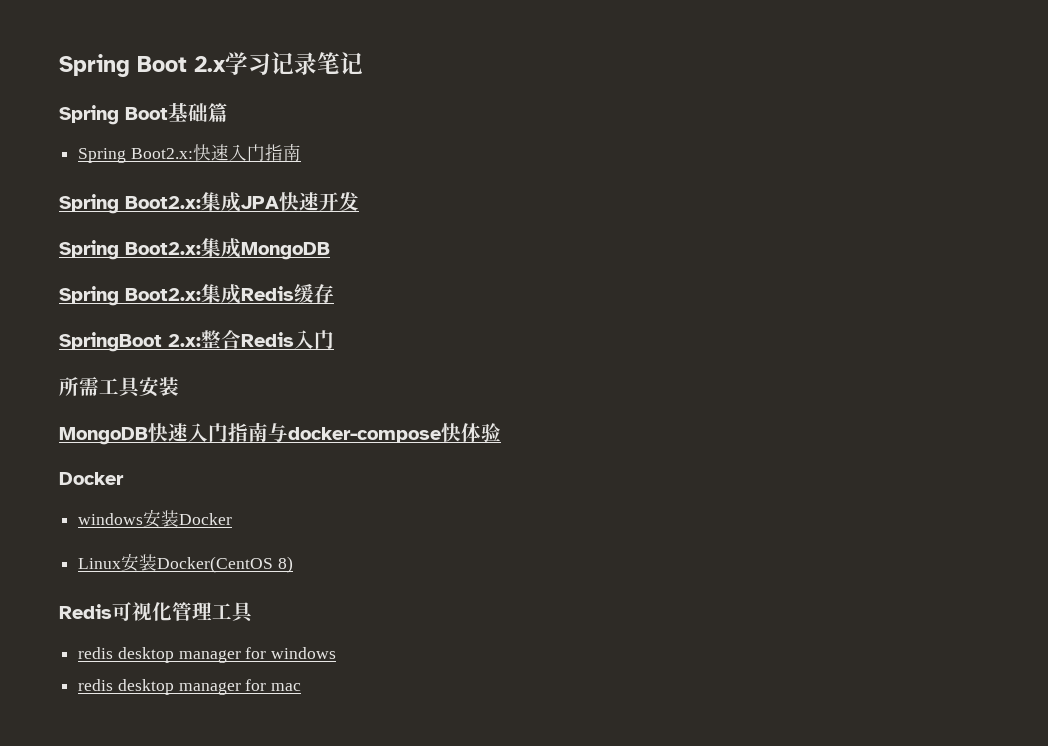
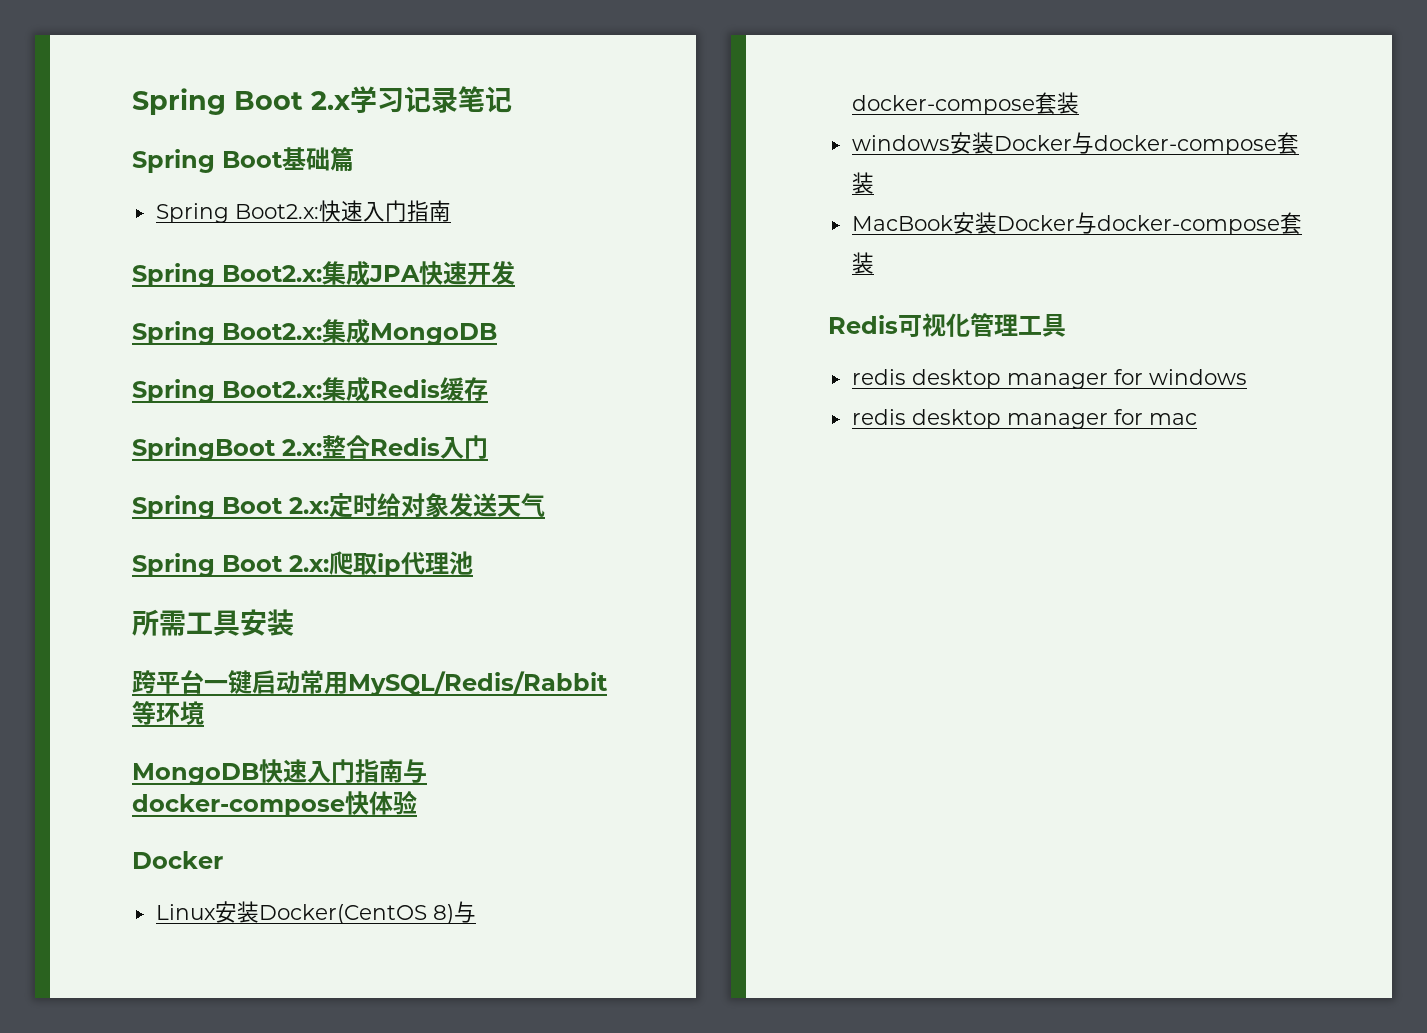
+ Spring Boot 2.x:定时给对象发送天气
+ Spring Boot 2.x:爬取ip代理池
  所需工具安装
+ 跨平台一键启动常用MySQL/Redis/Rabbit等环境
- windows安装Docker
- Linux安装Docker(CentOS 8)
+ Linux安装Docker(CentOS 8)与docker-compose套装
+ windows安装Docker与docker-compose套装
+ MacBook安装Docker与docker-compose套装

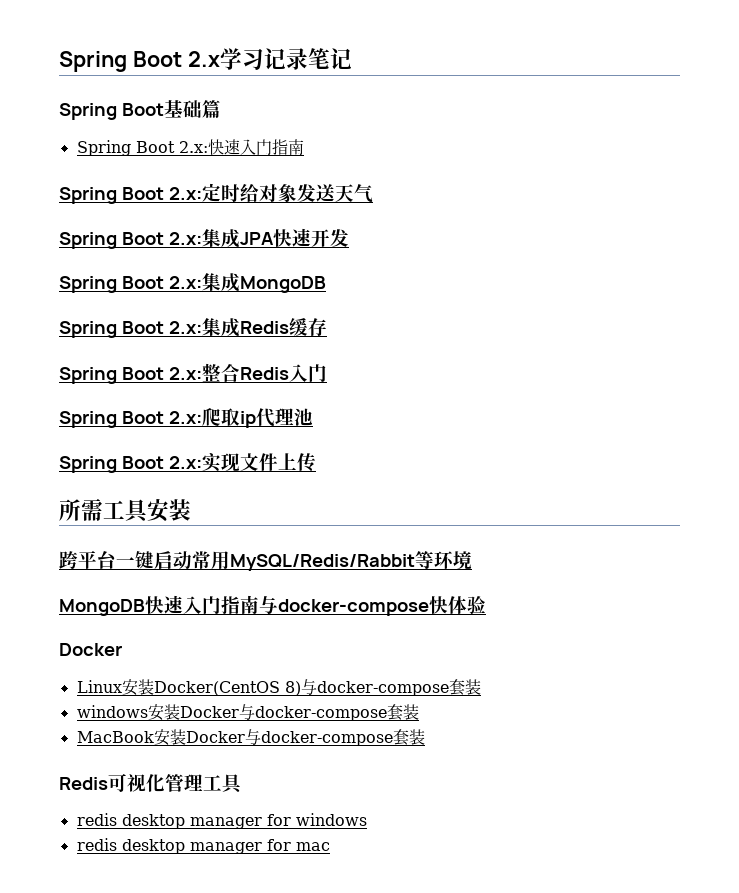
- Spring Boot2.x:快速入门指南
- Spring Boot2.x:集成JPA快速开发
- Spring Boot2.x:集成MongoDB
- Spring Boot2.x:集成Redis缓存
- SpringBoot 2.x:整合Redis入门
+ Spring Boot 2.x:快速入门指南
+ Spring Boot 2.x:集成JPA快速开发
+ Spring Boot 2.x:集成MongoDB
+ Spring Boot 2.x:集成Redis缓存
+ Spring Boot 2.x:整合Redis入门
+ Spring Boot 2.x:实现文件上传

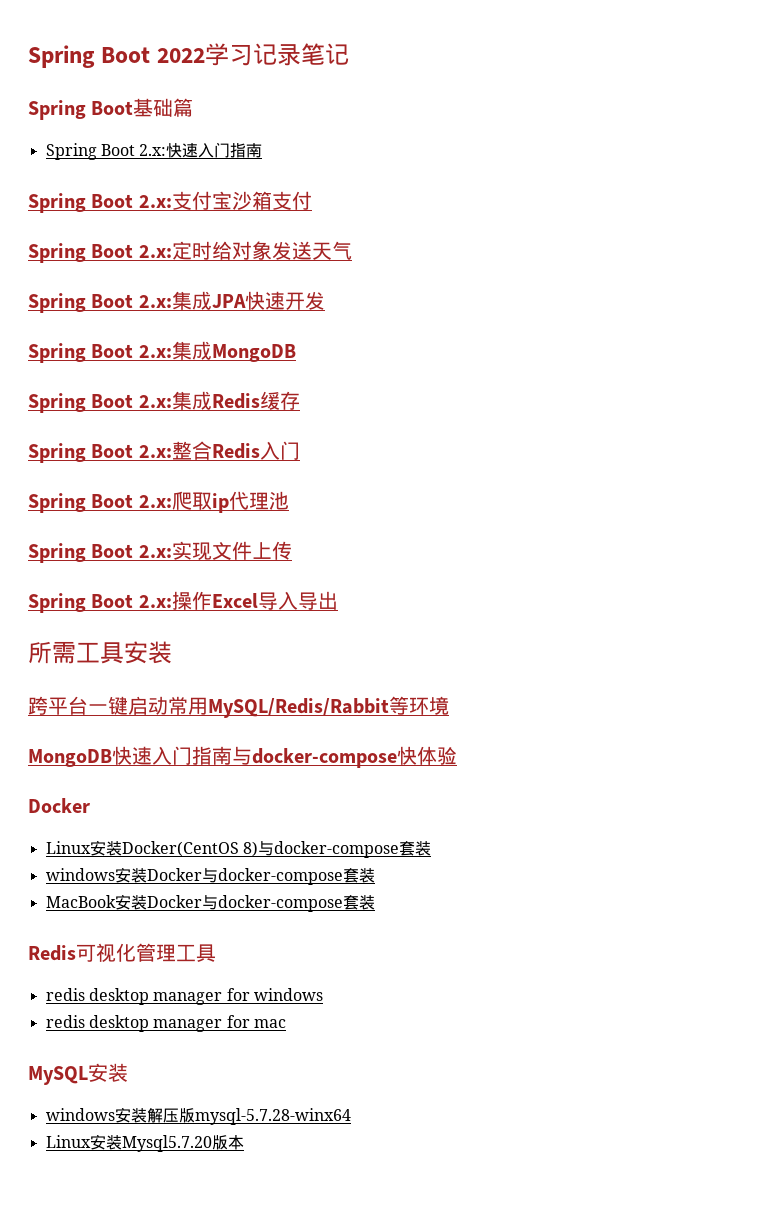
- Spring Boot 2.x学习记录笔记
+ Spring Boot 2022学习记录笔记
+ Spring Boot 2.x:支付宝沙箱支付
+ Spring Boot 2.x:操作Excel导入导出
+ MySQL安装
+ windows安装解压版mysql-5.7.28-winx64
+ Linux安装Mysql5.7.20版本

